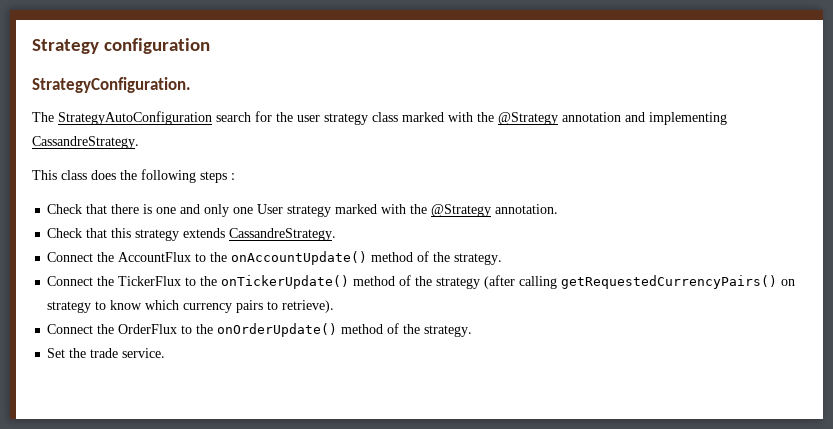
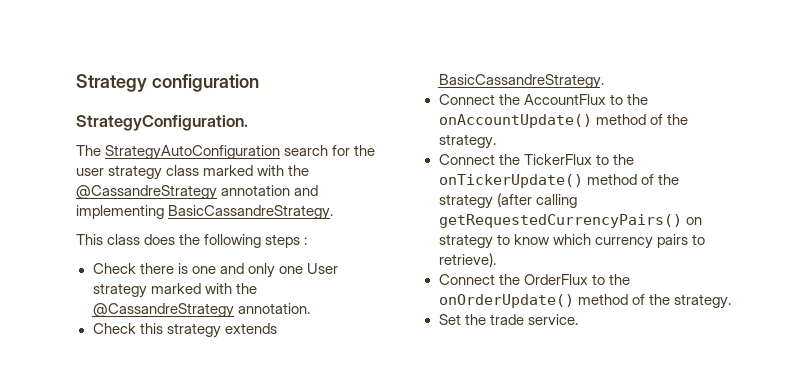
- The StrategyAutoConfiguration search for the user strategy class marked with the @Strategy annotation and implementing CassandreStrategy.
+ The StrategyAutoConfiguration search for the user strategy class marked with the @CassandreStrategy annotation and implementing BasicCassandreStrategy.
- Check that there is one and only one User strategy marked with the @Strategy annotation.
+ Check there is one and only one User strategy marked with the @CassandreStrategy annotation.
- Check that this strategy extends CassandreStrategy.
+ Check this strategy extends BasicCassandreStrategy.

